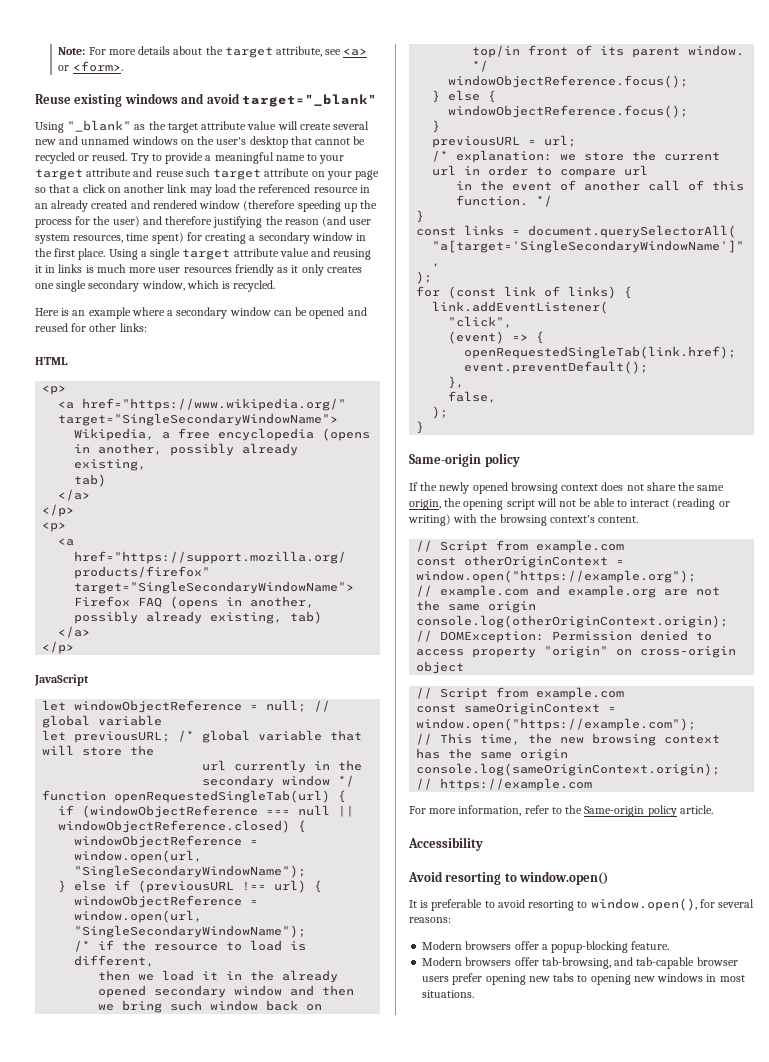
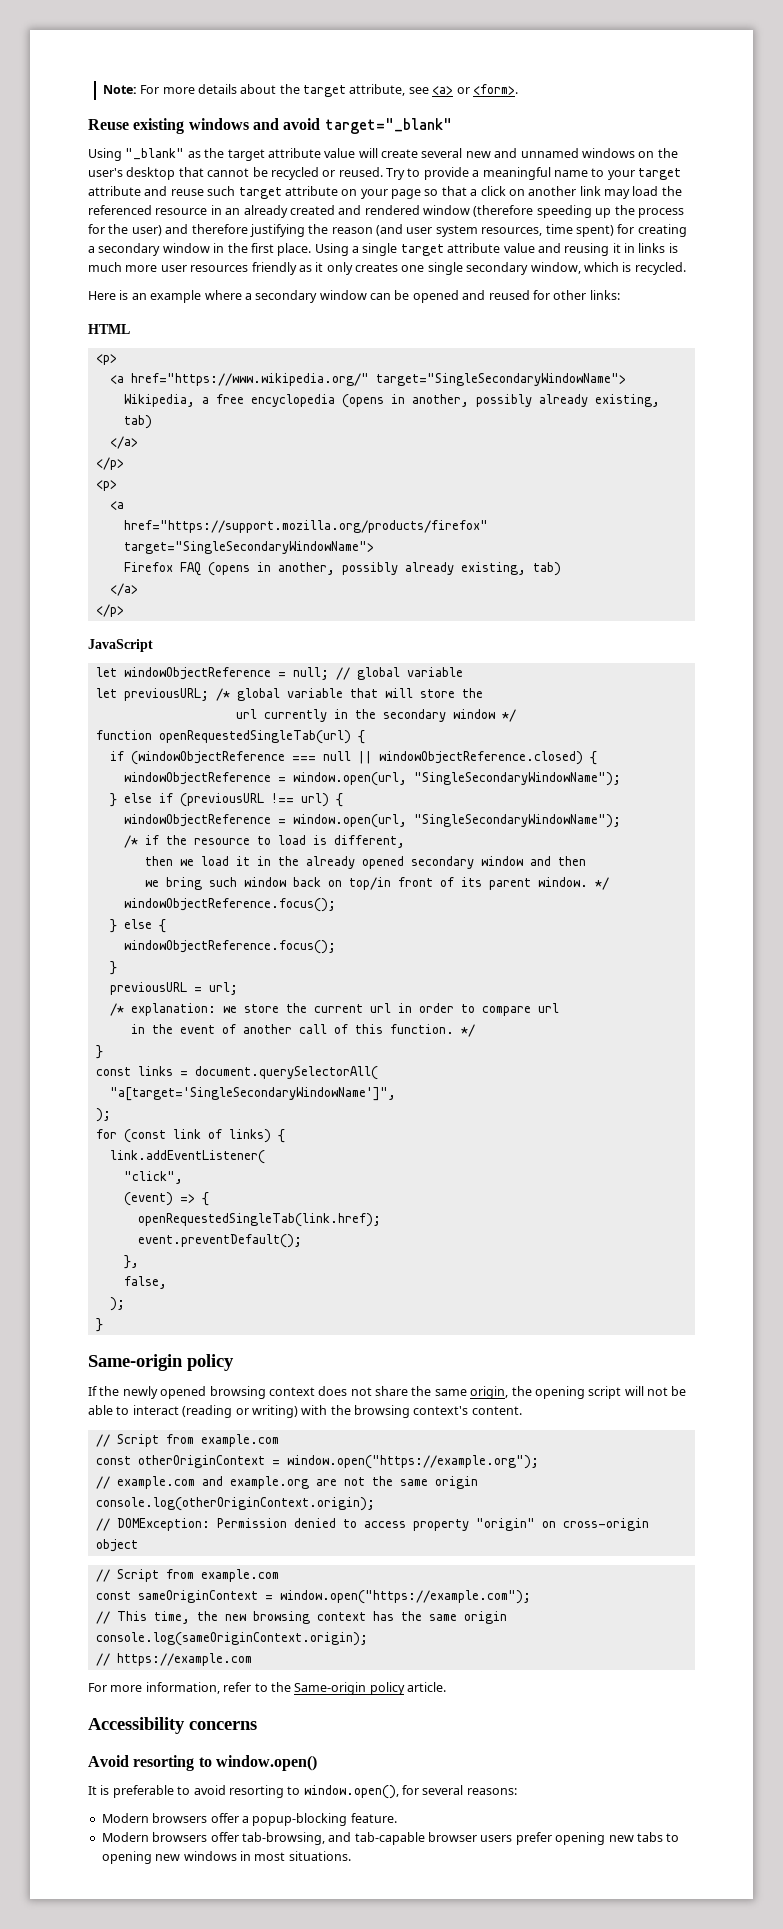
- Accessibility
+ Accessibility concerns

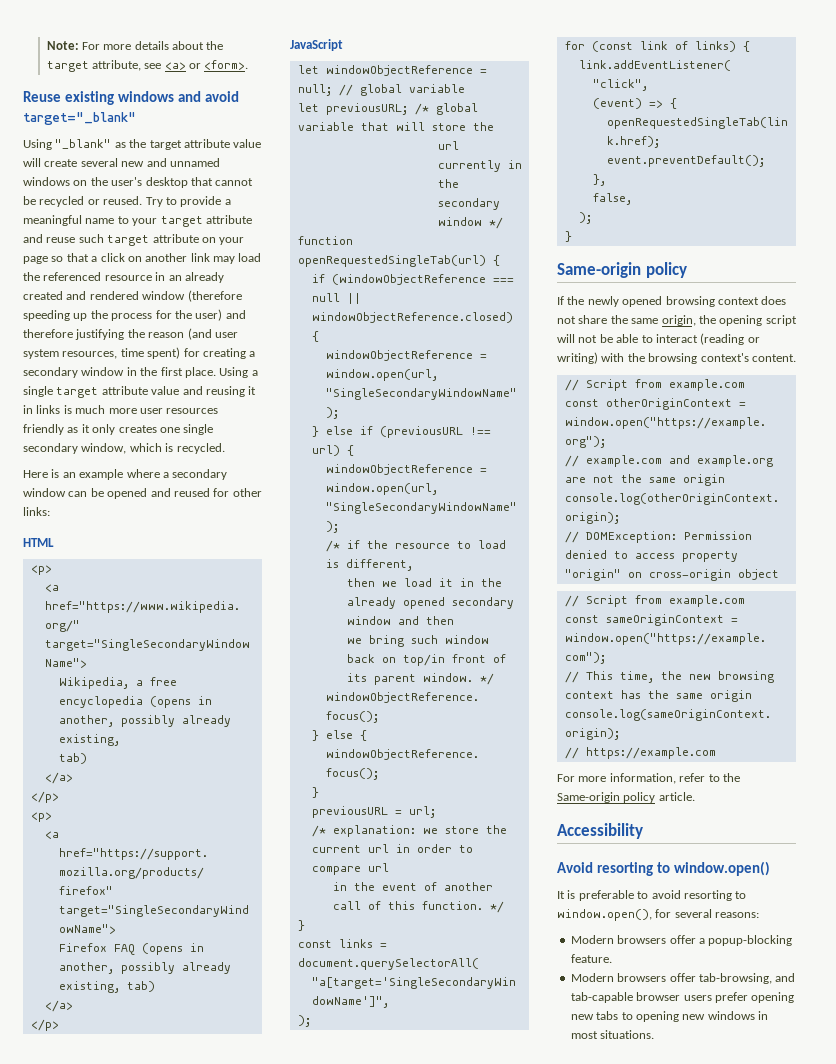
- Accessibility concerns
+ Accessibility

